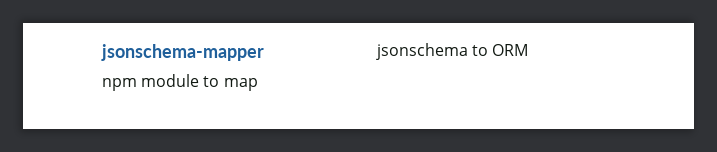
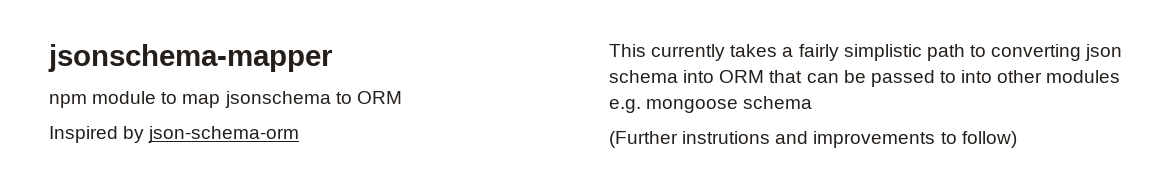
+ Inspired by json-schema-orm
+ This currently takes a fairly simplistic path to converting json schema into ORM that can be passed to into other modules e.g. mongoose schema
+ (Further instrutions and improvements to follow)

